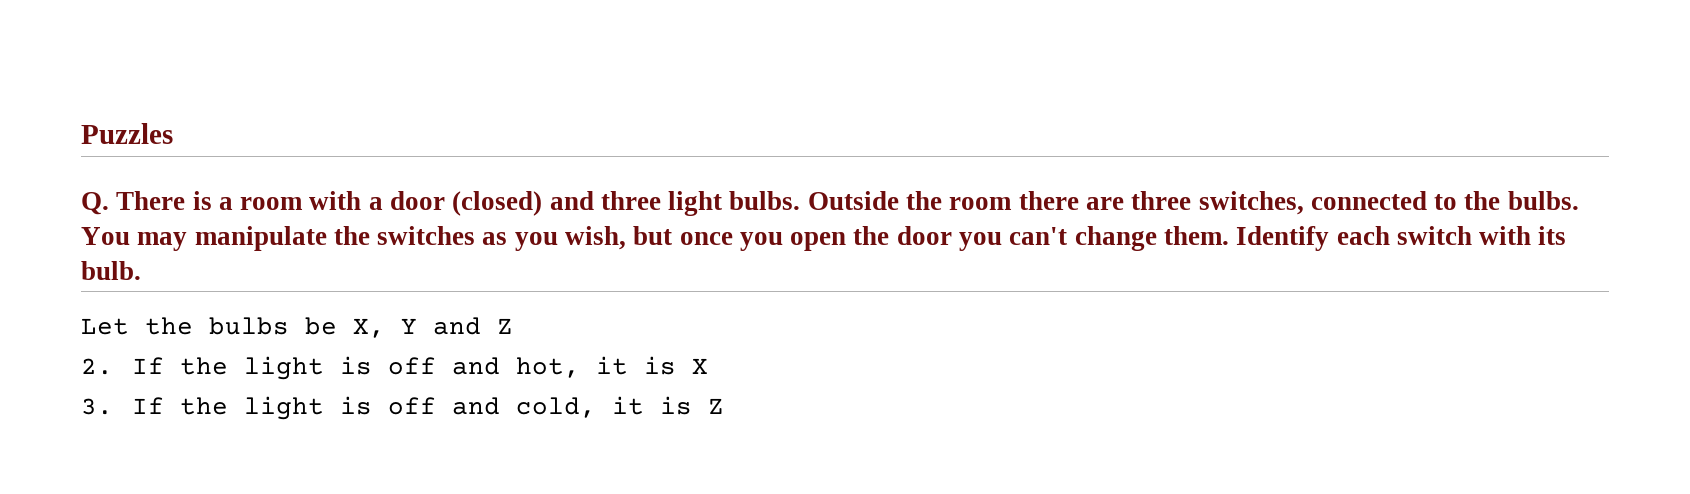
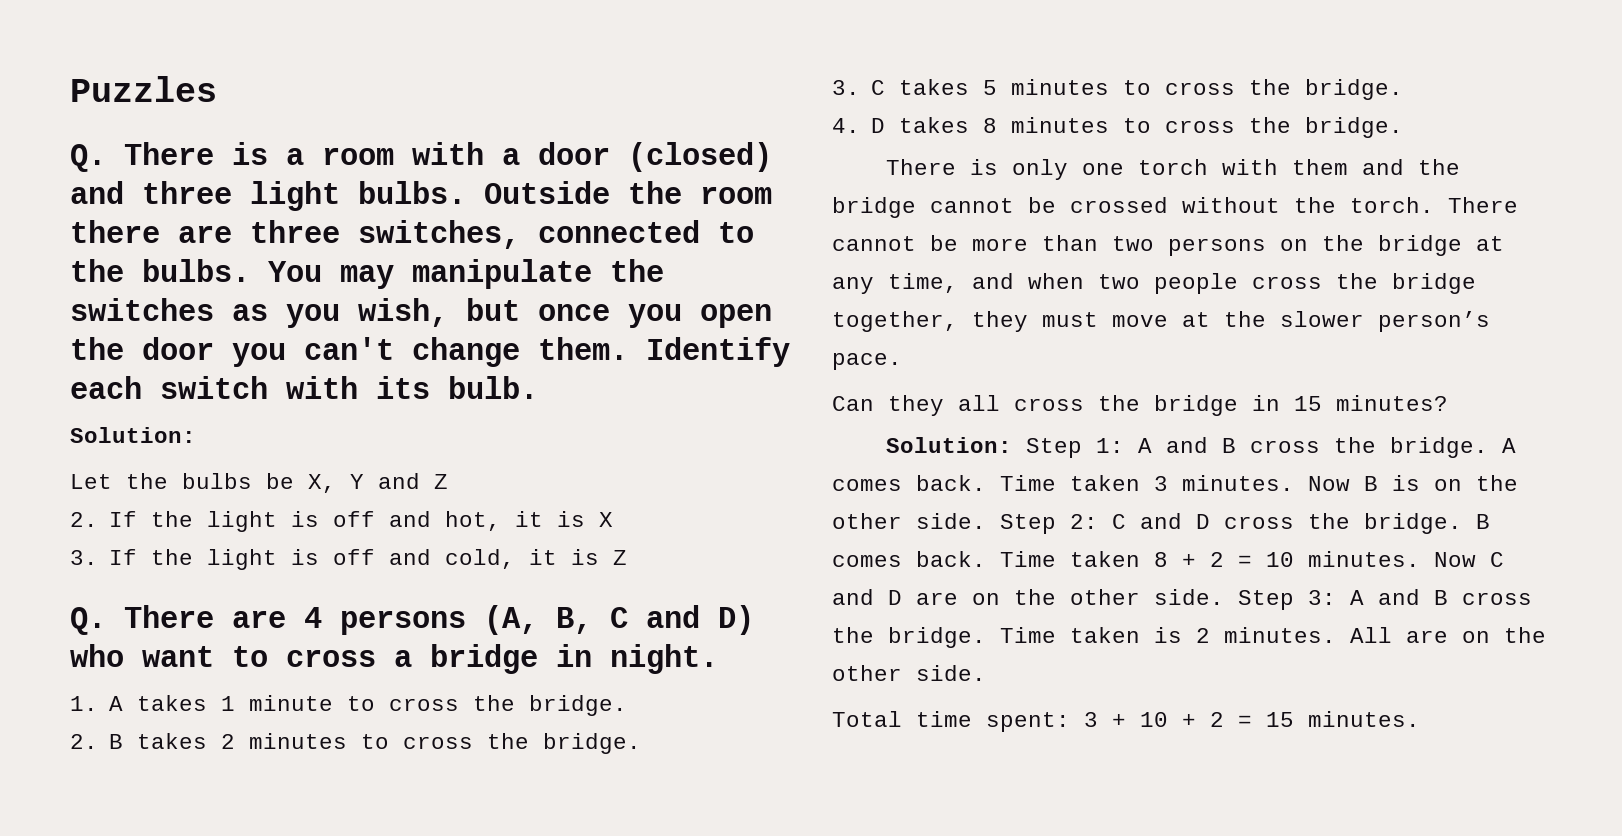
  Identify each switch with its bulb.
+ Solution:
+ Q. There are 4 persons (A, B, C and D) who want to cross a bridge in night.
+ 1. A takes 1 minute to cross the bridge.
+ 2. B takes 2 minutes to cross the bridge.
+ 3. C takes 5 minutes to cross the bridge.
+ 4. D takes 8 minutes to cross the bridge.
+ There is only one torch with them and the bridge cannot be crossed without the torch. There cannot be more than two persons on the bridge at any time, and when two people cross the bridge together, they must move at the slower person’s pace.
+ Can they all cross the bridge in 15 minutes?
+ Solution: Step 1: A and B cross the bridge. A comes back. Time taken 3 minutes. Now B is on the other side. Step 2: C and D cross the bridge. B comes back. Time taken 8 + 2 = 10 minutes. Now C and D are on the other side. Step 3: A and B cross the bridge. Time taken is 2 minutes. All are on the other side.
+ Total time spent: 3 + 10 + 2 = 15 minutes.

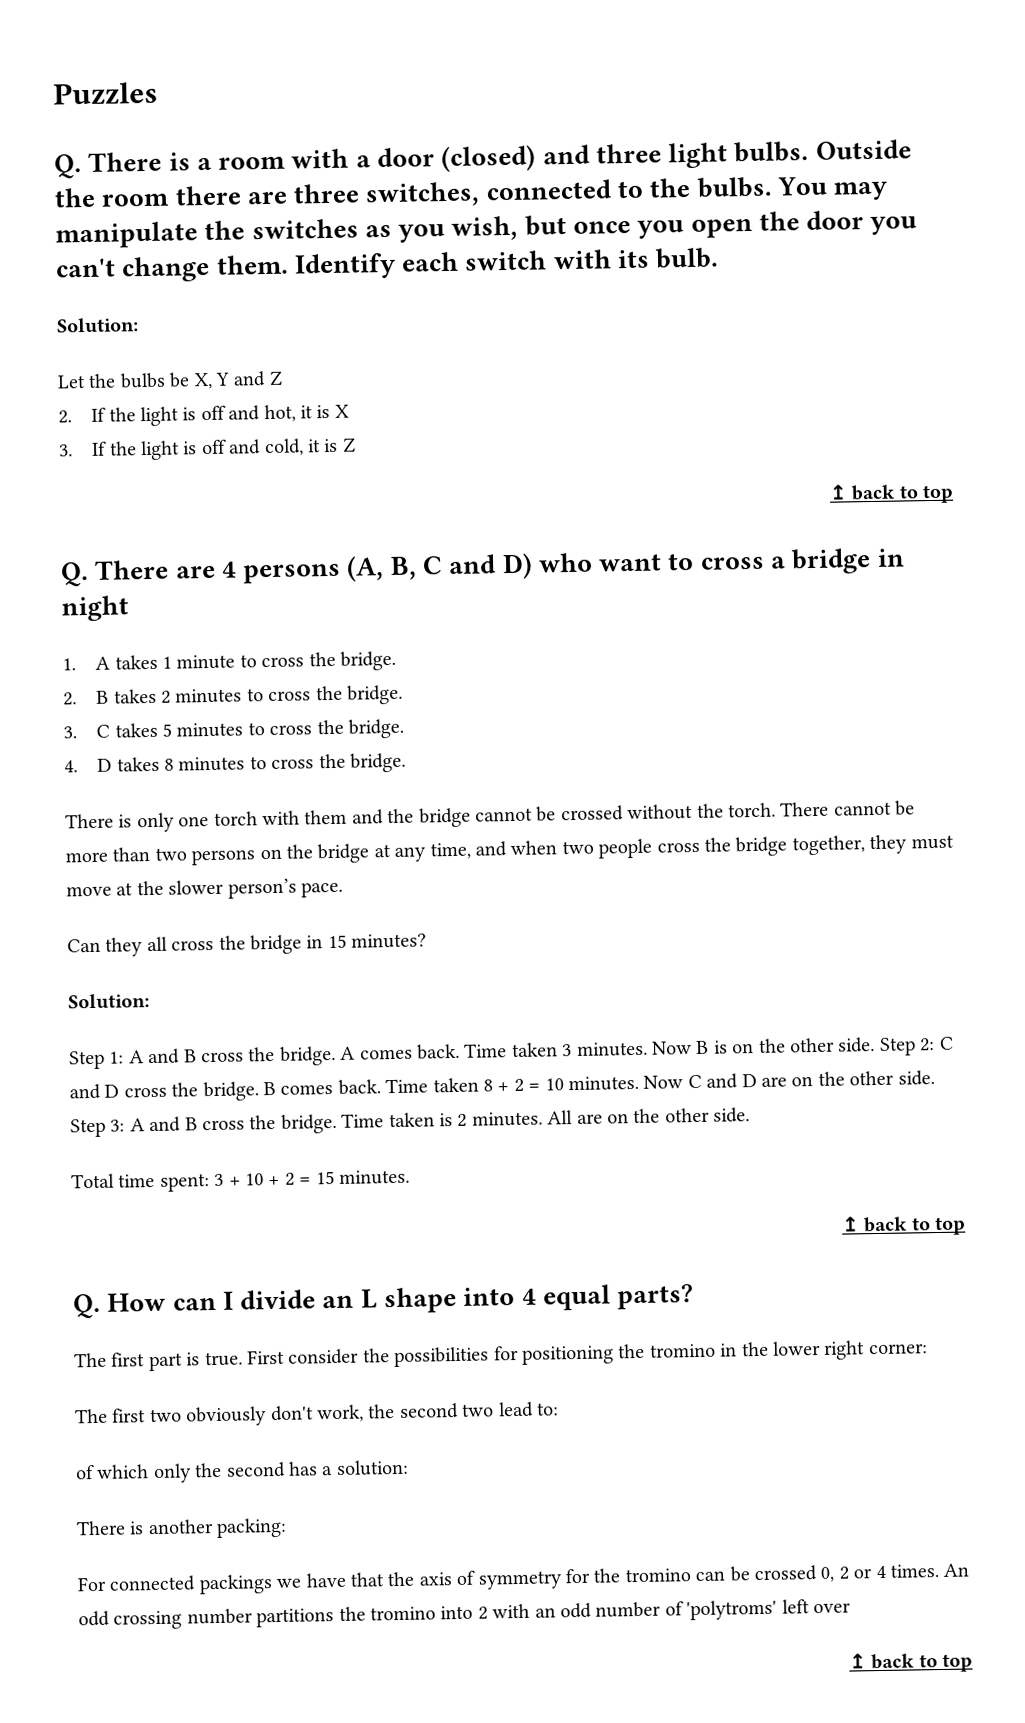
  3. If the light is off and cold, it is Z
+ ↥ back to top
- Q. There are 4 persons (A, B, C and D) who want to cross a bridge in night.
+ Q. There are 4 persons (A, B, C and D) who want to cross a bridge in night
  Can they all cross the bridge in 15 minutes?
- Solution: Step 1: A and B cross the bridge.
+ Solution:
+ Step 1: A and B cross the bridge.
  Total time spent: 3 + 10 + 2 = 15 minutes.
+ ↥ back to top
+ Q. How can I divide an L shape into 4 equal parts?
+ The first part is true. First consider the possibilities for positioning the tromino in the lower right corner:
+ The first two obviously don't work, the second two lead to:
+ of which only the second has a solution:
+ There is another packing:
+ For connected packings we have that the axis of symmetry for the tromino can be crossed 0, 2 or 4 times. An odd crossing number partitions the tromino into 2 with an odd number of 'polytroms' left over
+ ↥ back to top

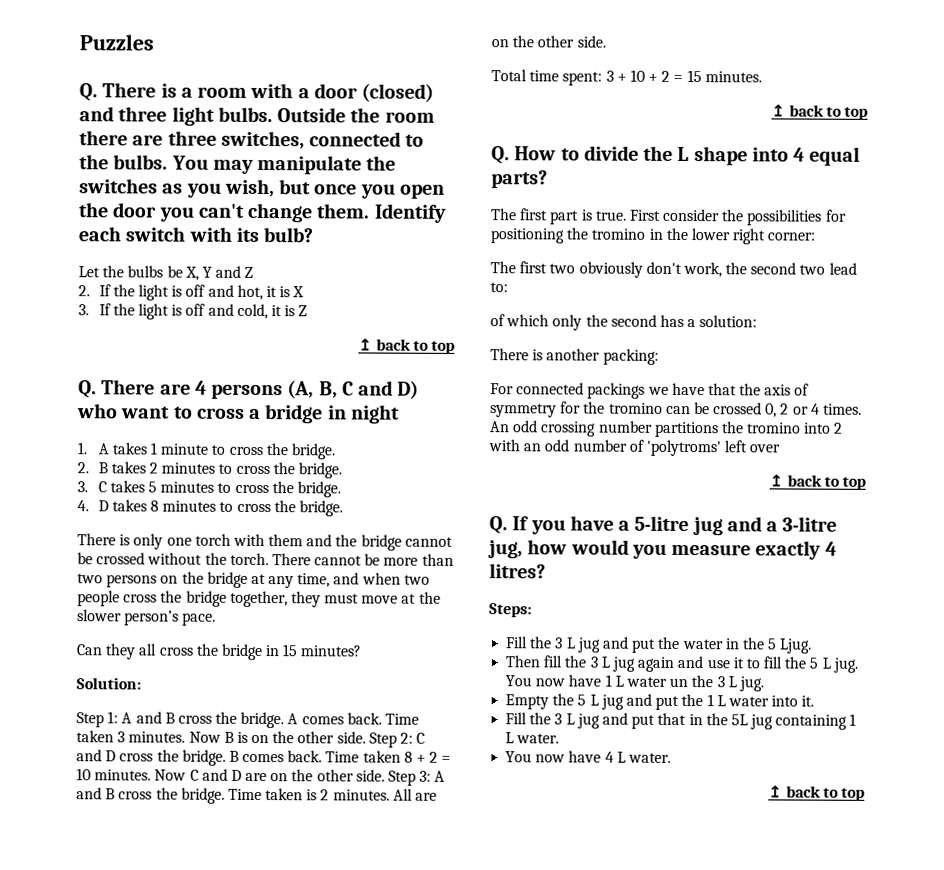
- Identify each switch with its bulb.
- Solution:
+ Identify each switch with its bulb?
- Q. How can I divide an L shape into 4 equal parts?
+ Q. How to divide the L shape into 4 equal parts?
+ Q. If you have a 5-litre jug and a 3-litre jug, how would you measure exactly 4 litres?
+ Steps:
+ Fill the 3 L jug and put the water in the 5 Ljug.
+ Then fill the 3 L jug again and use it to fill the 5 L jug. You now have 1 L water un the 3 L jug.
+ Empty the 5 L jug and put the 1 L water into it.
+ Fill the 3 L jug and put that in the 5L jug containing 1 L water.
+ You now have 4 L water.
+ ↥ back to top

